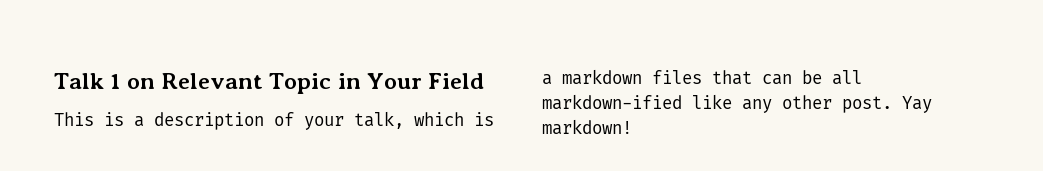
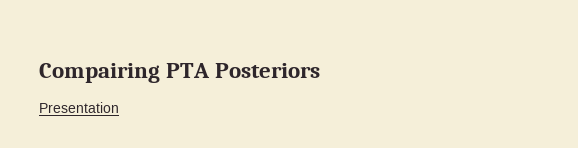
- Talk 1 on Relevant Topic in Your Field
- This is a description of your talk, which is a markdown files that can be all markdown-ified like any other post. Yay markdown!
+ Compairing PTA Posteriors
+ Presentation

